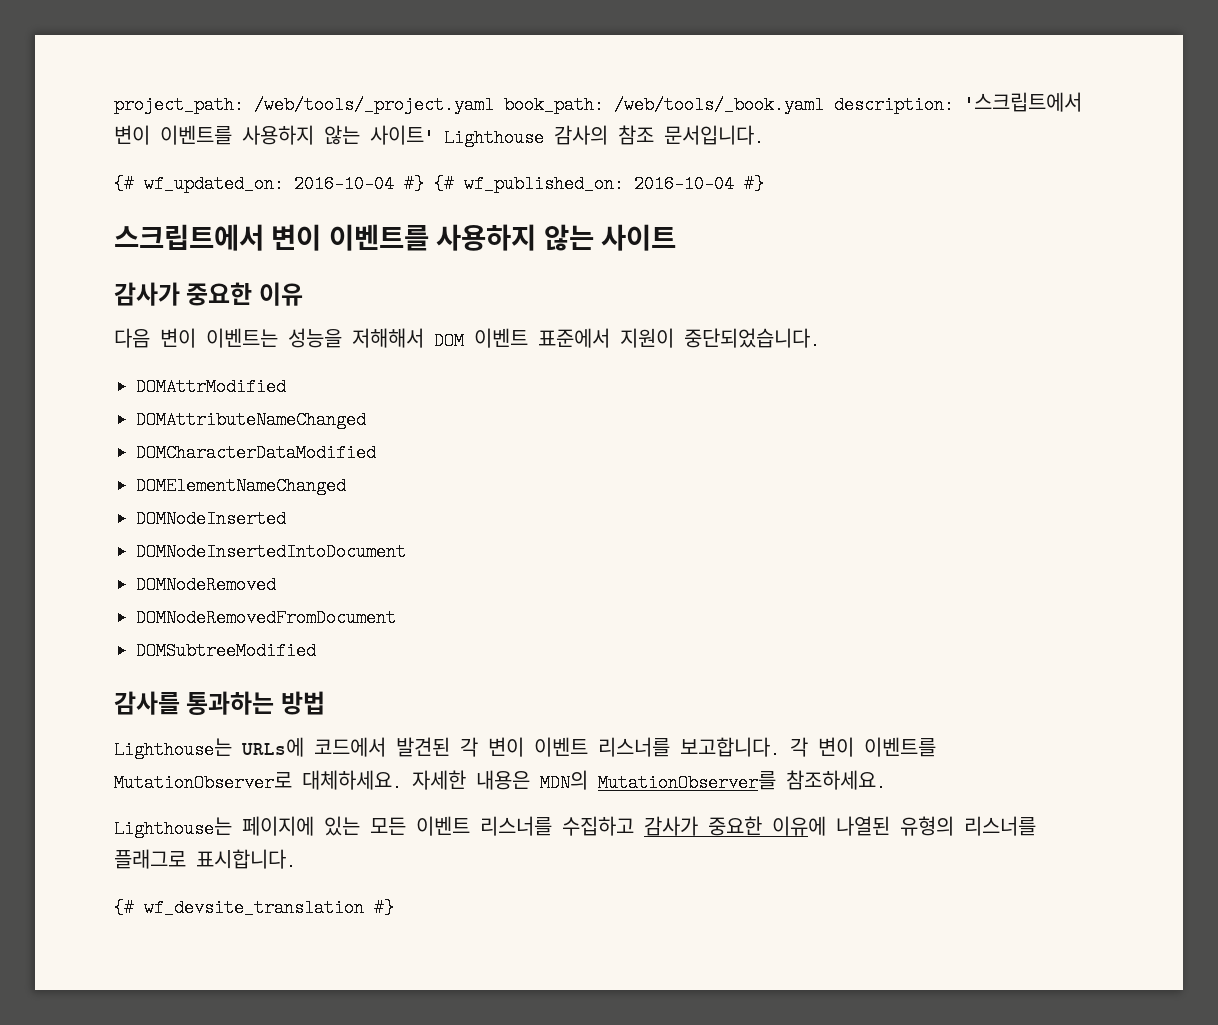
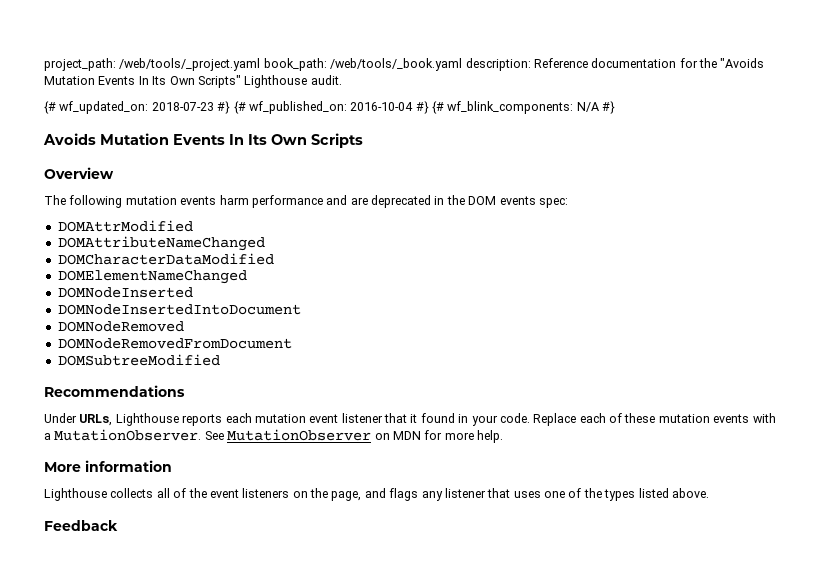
- project_path: /web/tools/_project.yaml book_path: /web/tools/_book.yaml description: '스크립트에서 변이 이벤트를 사용하지 않는 사이트' Lighthouse 감사의 참조 문서입니다.
+ project_path: /web/tools/_project.yaml book_path: /web/tools/_book.yaml description: Reference documentation for the "Avoids Mutation Events In Its Own Scripts" Lighthouse audit.
- {# wf_updated_on: 2016-10-04 #} {# wf_published_on: 2016-10-04 #}
- 스크립트에서 변이 이벤트를 사용하지 않는 사이트
- 감사가 중요한 이유
- 다음 변이 이벤트는 성능을 저해해서 DOM 이벤트 표준에서 지원이 중단되었습니다.
+ {# wf_updated_on: 2018-07-23 #} {# wf_published_on: 2016-10-04 #} {# wf_blink_components: N/A #}
+ Avoids Mutation Events In Its Own Scripts
+ Overview
+ The following mutation events harm performance and are deprecated in the DOM events spec:
- 감사를 통과하는 방법
- Lighthouse는 URLs에 코드에서 발견된 각 변이 이벤트 리스너를 보고합니다. 각 변이 이벤트를 MutationObserver로 대체하세요. 자세한 내용은 MDN의 MutationObserver를 참조하세요.
- Lighthouse는 페이지에 있는 모든 이벤트 리스너를 수집하고 감사가 중요한 이유에 나열된 유형의 리스너를 플래그로 표시합니다.
- {# wf_devsite_translation #}
+ Recommendations
+ Under URLs, Lighthouse reports each mutation event listener that it found in your code. Replace each of these mutation events with a MutationObserver. See MutationObserver on MDN for more help.
+ More information
+ Lighthouse collects all of the event listeners on the page, and flags any listener that uses one of the types listed above.
+ Feedback

